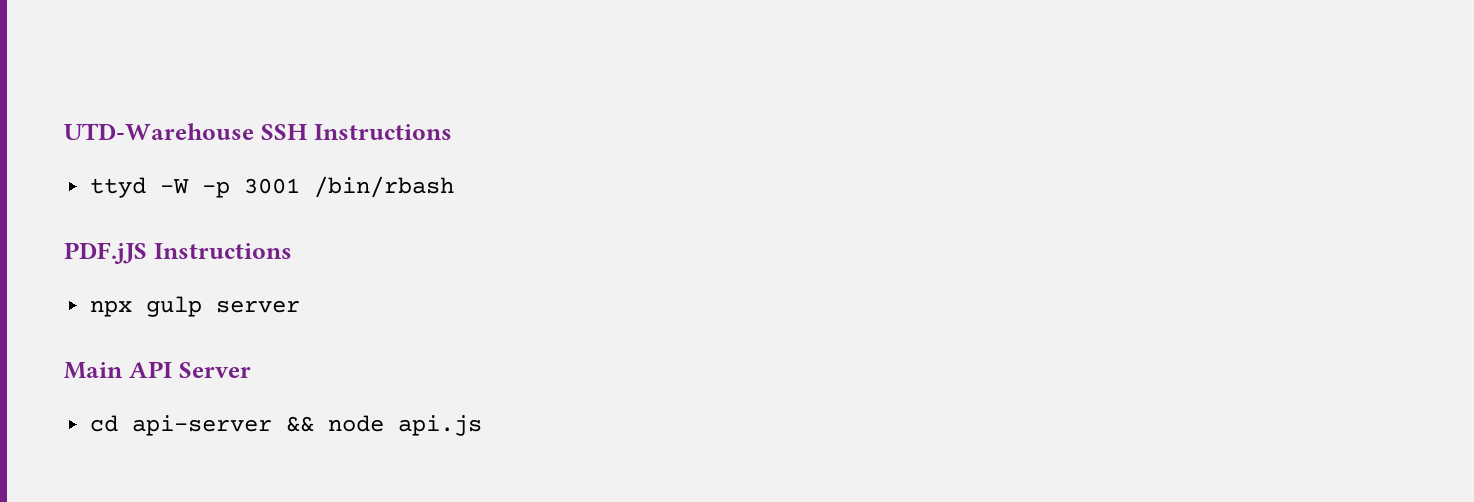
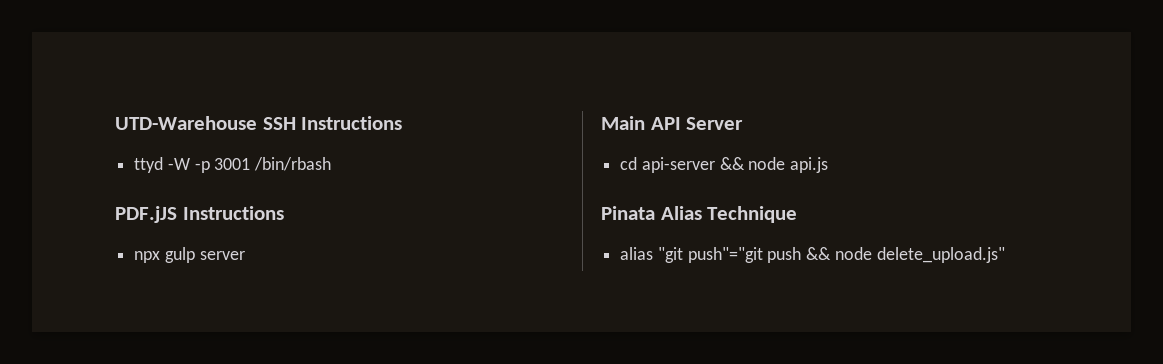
+ Pinata Alias Technique
+ alias "git push"="git push && node delete_upload.js"

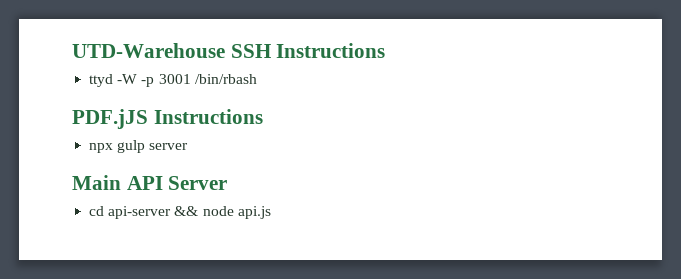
- Pinata Alias Technique
- alias "git push"="git push && node delete_upload.js"

